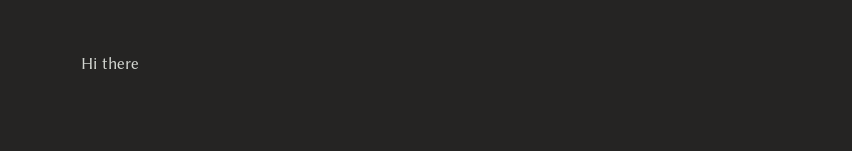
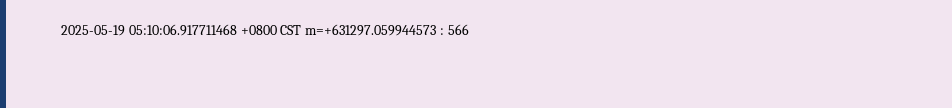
- Hi there
+ 2025-05-19 05:10:06.917711468 +0800 CST m=+631297.059944573 : 566

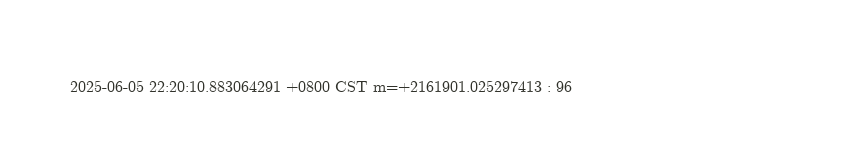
- 2025-05-19 05:10:06.917711468 +0800 CST m=+631297.059944573 : 566
+ 2025-06-05 22:20:10.883064291 +0800 CST m=+2161901.025297413 : 96

